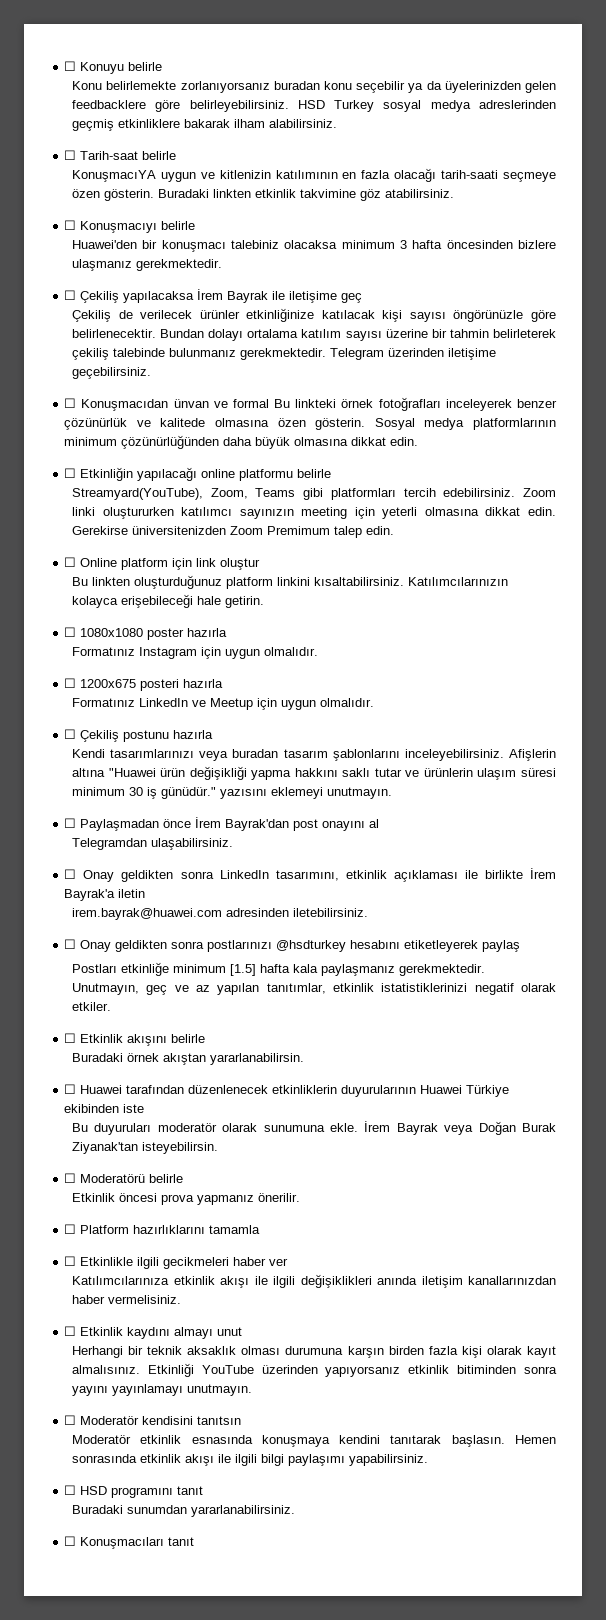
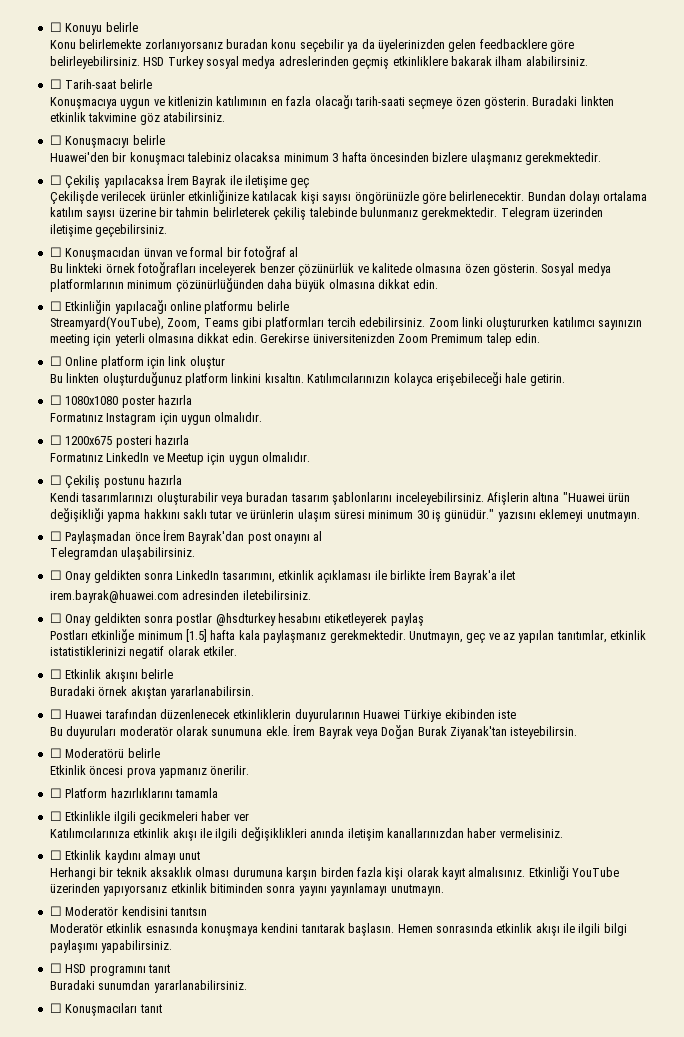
- KonuşmacıYA uygun ve kitlenizin katılımının en fazla olacağı tarih-saati seçmeye özen gösterin.
+ Konuşmacıya uygun ve kitlenizin katılımının en fazla olacağı tarih-saati seçmeye özen gösterin.
- Çekiliş de verilecek ürünler etkinliğinize katılacak kişi sayısı öngörünüzle göre belirlenecektir.
+ Çekilişde verilecek ürünler etkinliğinize katılacak kişi sayısı öngörünüzle göre belirlenecektir.
- ☐ Konuşmacıdan ünvan ve formal Bu linkteki örnek fotoğrafları inceleyerek benzer çözünürlük ve kalitede olmasına özen gösterin.
+ ☐ Konuşmacıdan ünvan ve formal bir fotoğraf al
+ Bu linkteki örnek fotoğrafları inceleyerek benzer çözünürlük ve kalitede olmasına özen gösterin.
- Bu linkten oluşturduğunuz platform linkini kısaltabilirsiniz.
+ Bu linkten oluşturduğunuz platform linkini kısaltın.
- Kendi tasarımlarınızı veya buradan tasarım şablonlarını inceleyebilirsiniz.
+ Kendi tasarımlarınızı oluşturabilir veya buradan tasarım şablonlarını inceleyebilirsiniz.
- ☐ Onay geldikten sonra LinkedIn tasarımını, etkinlik açıklaması ile birlikte İrem Bayrak'a iletin
+ ☐ Onay geldikten sonra LinkedIn tasarımını, etkinlik açıklaması ile birlikte İrem Bayrak'a ilet
- ☐ Onay geldikten sonra postlarınızı @hsdturkey hesabını etiketleyerek paylaş
+ ☐ Onay geldikten sonra postlar @hsdturkey hesabını etiketleyerek paylaş

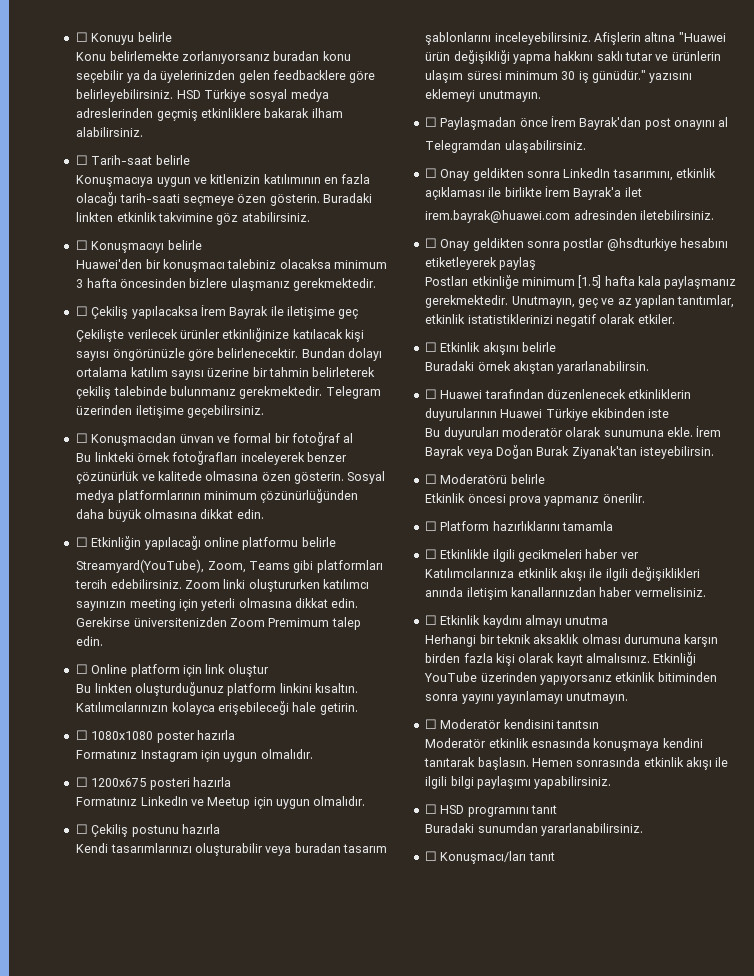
- HSD Turkey sosyal medya adreslerinden geçmiş etkinliklere bakarak ilham alabilirsiniz.
+ HSD Türkiye sosyal medya adreslerinden geçmiş etkinliklere bakarak ilham alabilirsiniz.
- Çekilişde verilecek ürünler etkinliğinize katılacak kişi sayısı öngörünüzle göre belirlenecektir.
+ Çekilişte verilecek ürünler etkinliğinize katılacak kişi sayısı öngörünüzle göre belirlenecektir.
- ☐ Onay geldikten sonra postlar @hsdturkey hesabını etiketleyerek paylaş
+ ☐ Onay geldikten sonra postlar @hsdturkiye hesabını etiketleyerek paylaş
- ☐ Etkinlik kaydını almayı unut
+ ☐ Etkinlik kaydını almayı unutma
- ☐ Konuşmacıları tanıt
+ ☐ Konuşmacı/ları tanıt

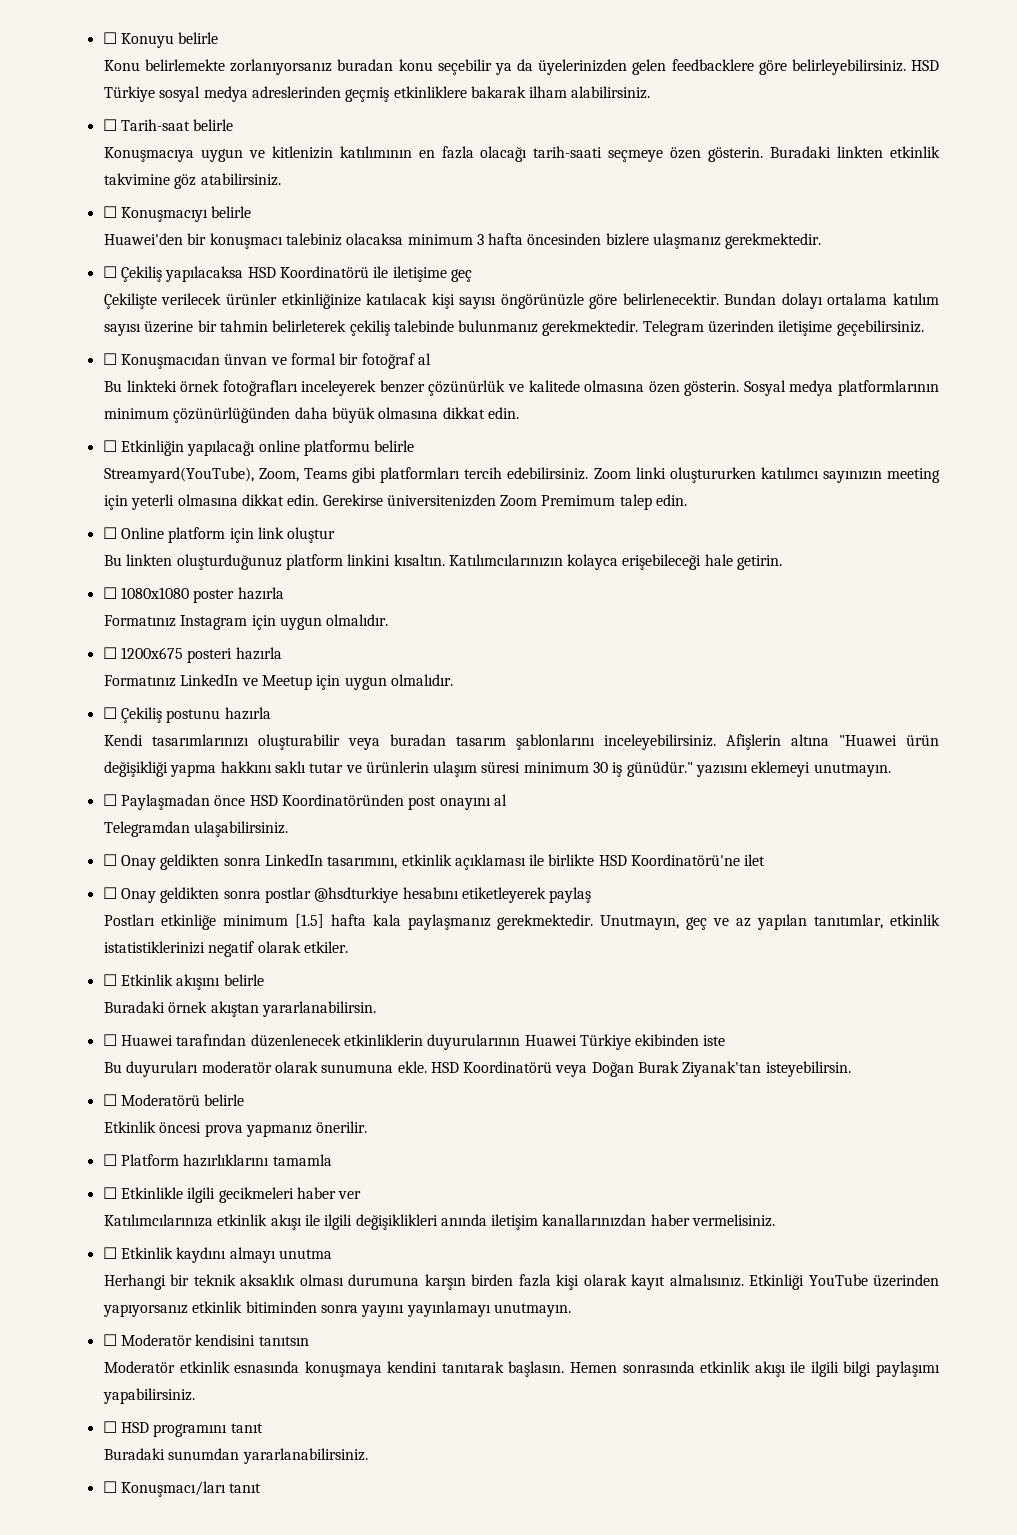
- ☐ Çekiliş yapılacaksa İrem Bayrak ile iletişime geç
+ ☐ Çekiliş yapılacaksa HSD Koordinatörü ile iletişime geç
- ☐ Paylaşmadan önce İrem Bayrak'dan post onayını al
+ ☐ Paylaşmadan önce HSD Koordinatöründen post onayını al
- ☐ Onay geldikten sonra LinkedIn tasarımını, etkinlik açıklaması ile birlikte İrem Bayrak'a ilet
+ ☐ Onay geldikten sonra LinkedIn tasarımını, etkinlik açıklaması ile birlikte HSD Koordinatörü'ne ilet
- irem.bayrak@huawei.com adresinden iletebilirsiniz.
- İrem Bayrak veya Doğan Burak Ziyanak'tan isteyebilirsin.
+ HSD Koordinatörü veya Doğan Burak Ziyanak'tan isteyebilirsin.

